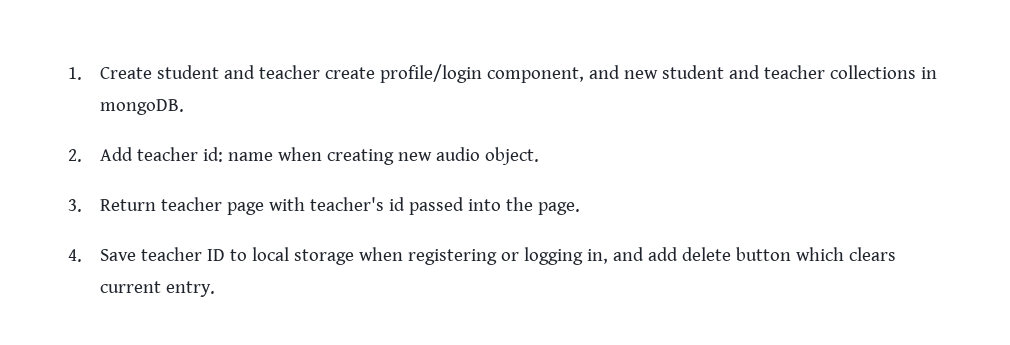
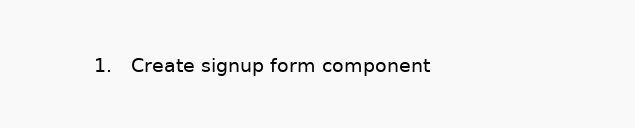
- 1. Create student and teacher create profile/login component, and new student and teacher collections in mongoDB.
- 2. Add teacher id: name when creating new audio object.
- 3. Return teacher page with teacher's id passed into the page.
- 4. Save teacher ID to local storage when registering or logging in, and add delete button which clears current entry.
+ 1. Create signup form component

